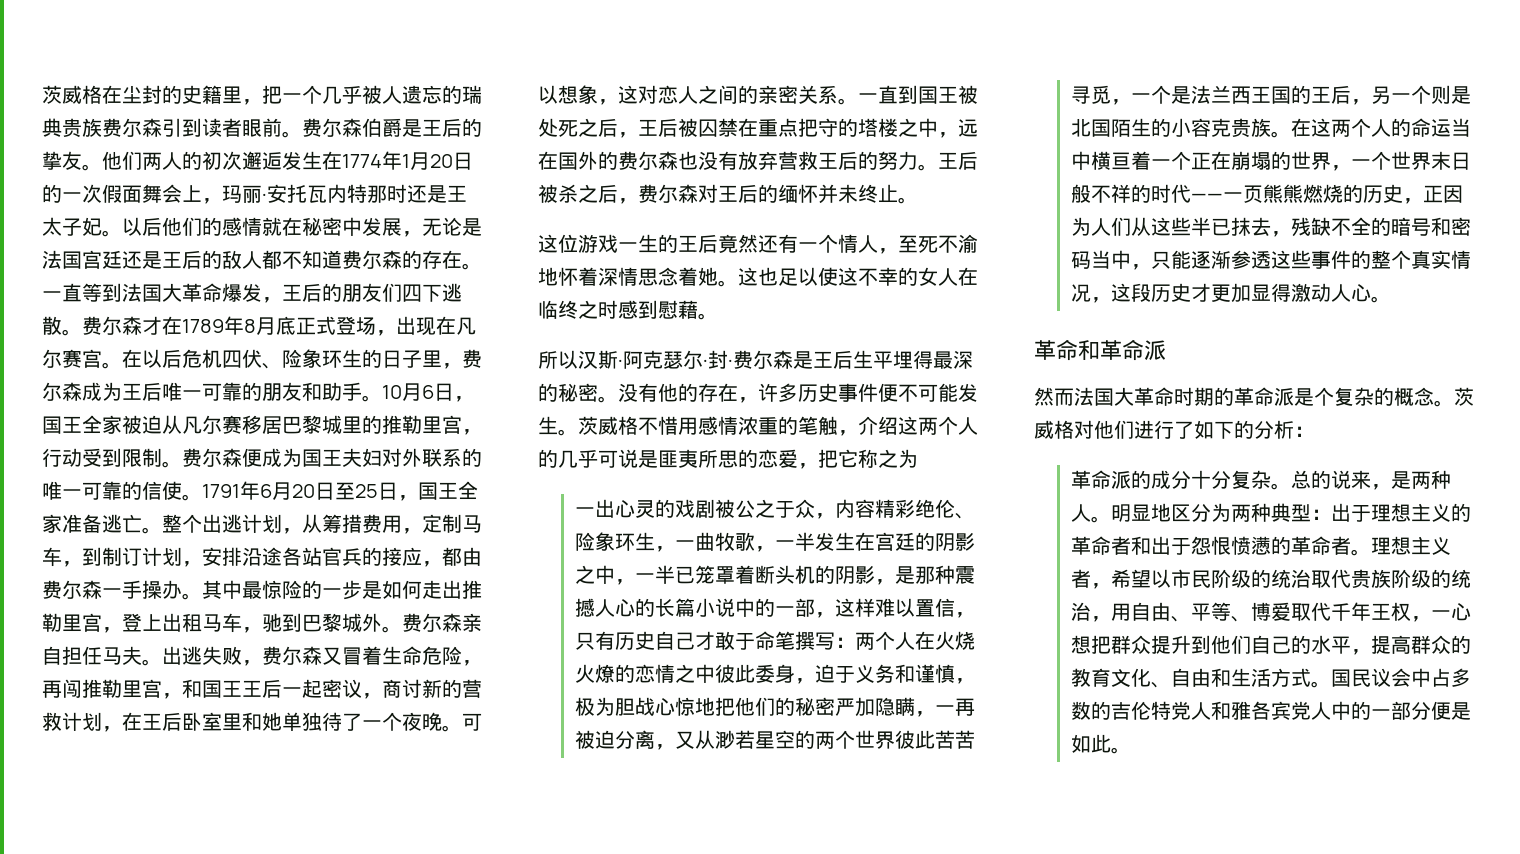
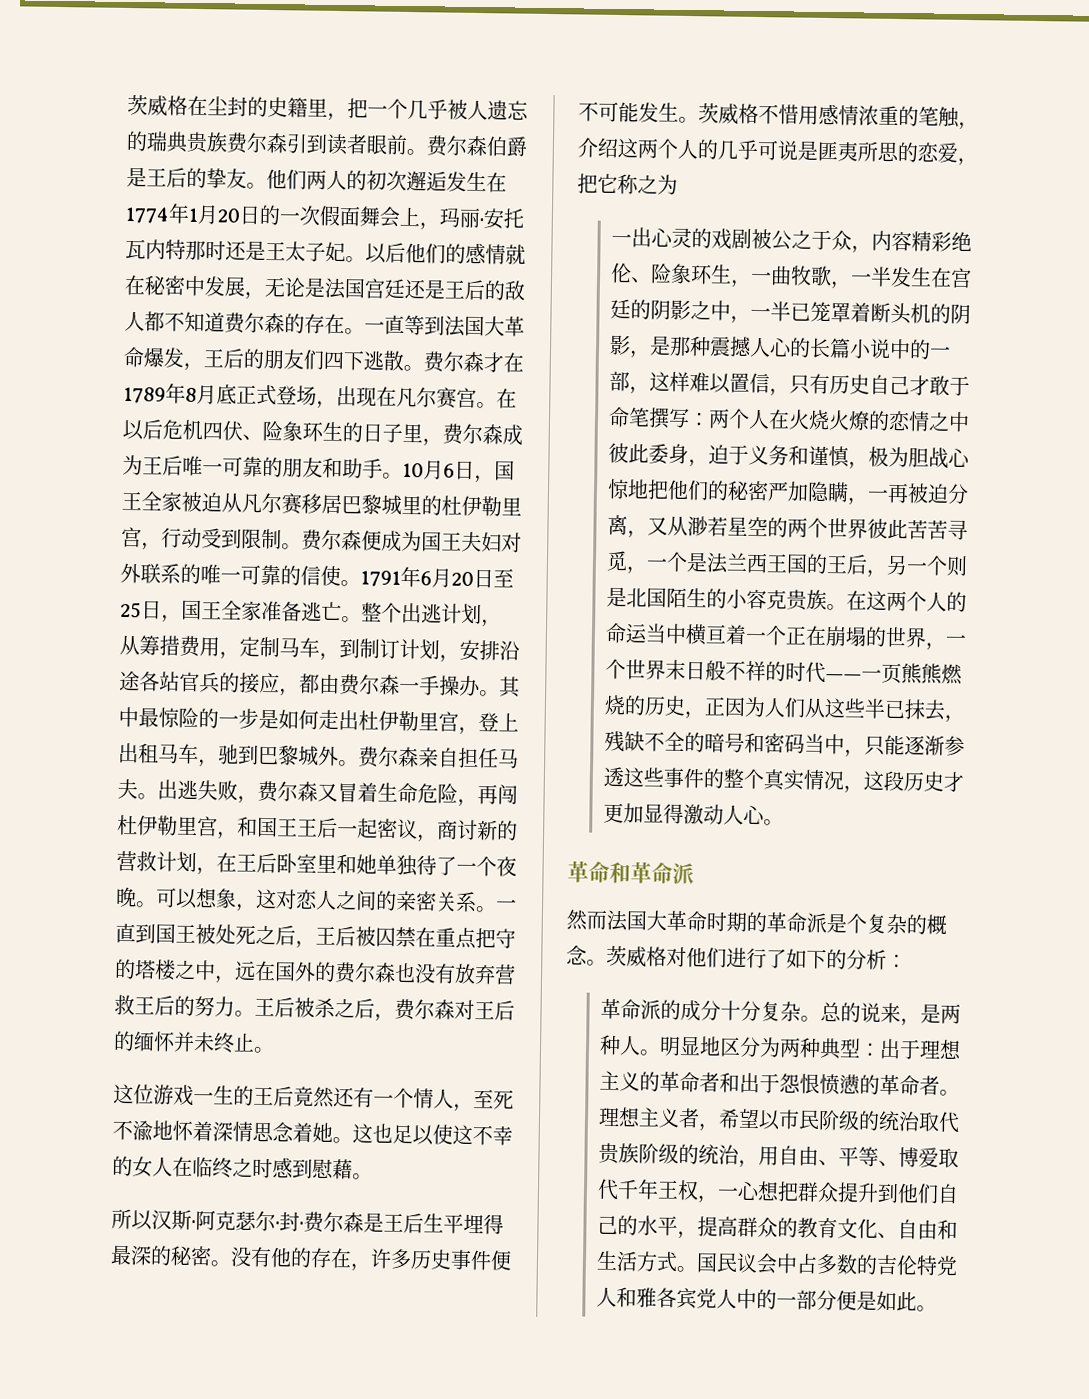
- 10月6日，国王全家被迫从凡尔赛移居巴黎城里的推勒里宫，行动受到限制。
+ 10月6日，国王全家被迫从凡尔赛移居巴黎城里的杜伊勒里宫，行动受到限制。
- 其中最惊险的一步是如何走出推勒里宫，登上出租马车，驰到巴黎城外。
+ 其中最惊险的一步是如何走出杜伊勒里宫，登上出租马车，驰到巴黎城外。
- 出逃失败，费尔森又冒着生命危险，再闯推勒里宫，和国王王后一起密议，商讨新的营救计划，在王后卧室里和她单独待了一个夜晚。
+ 出逃失败，费尔森又冒着生命危险，再闯杜伊勒里宫，和国王王后一起密议，商讨新的营救计划，在王后卧室里和她单独待了一个夜晚。

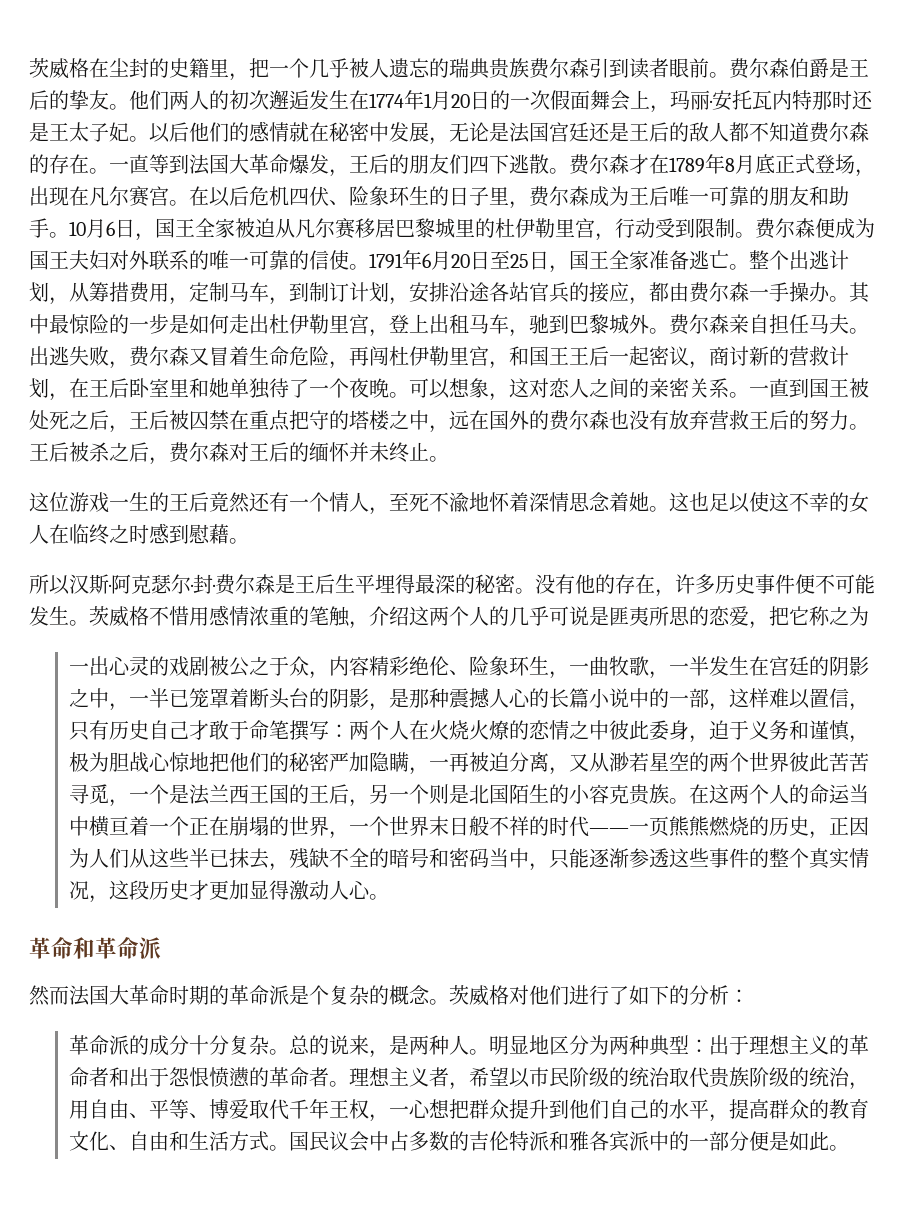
- 一出心灵的戏剧被公之于众，内容精彩绝伦、险象环生，一曲牧歌，一半发生在宫廷的阴影之中，一半已笼罩着断头机的阴影，是那种震撼人心的长篇小说中的一部，这样难以置信，只有历史自己才敢于命笔撰写：
+ 一出心灵的戏剧被公之于众，内容精彩绝伦、险象环生，一曲牧歌，一半发生在宫廷的阴影之中，一半已笼罩着断头台的阴影，是那种震撼人心的长篇小说中的一部，这样难以置信，只有历史自己才敢于命笔撰写：
- 国民议会中占多数的吉伦特党人和雅各宾党人中的一部分便是如此。
+ 国民议会中占多数的吉伦特派和雅各宾派中的一部分便是如此。

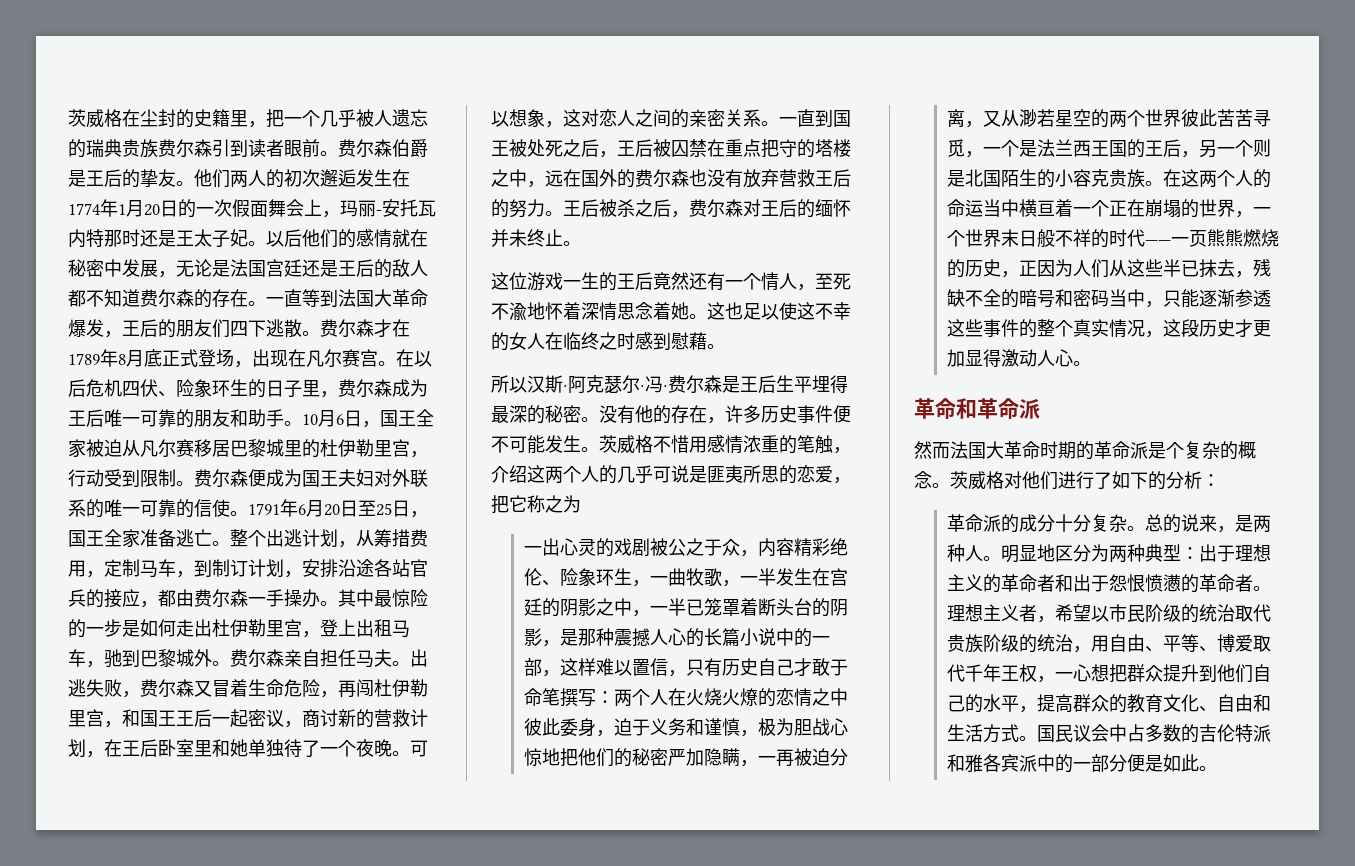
- 他们两人的初次邂逅发生在1774年1月20日的一次假面舞会上，玛丽·安托瓦内特那时还是王太子妃。
+ 他们两人的初次邂逅发生在1774年1月20日的一次假面舞会上，玛丽-安托瓦内特那时还是王太子妃。
- 所以汉斯·阿克瑟尔·封·费尔森是王后生平埋得最深的秘密。
+ 所以汉斯·阿克瑟尔·冯·费尔森是王后生平埋得最深的秘密。

